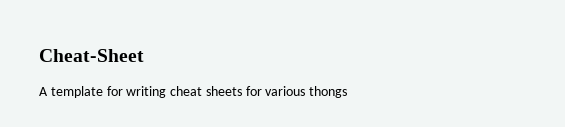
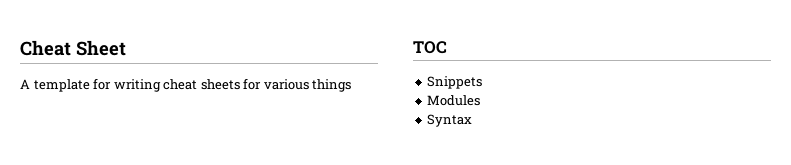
- Cheat-Sheet
+ Cheat Sheet
- A template for writing cheat sheets for various thongs
+ A template for writing cheat sheets for various things
+ TOC
+ Snippets
+ Modules
+ Syntax

